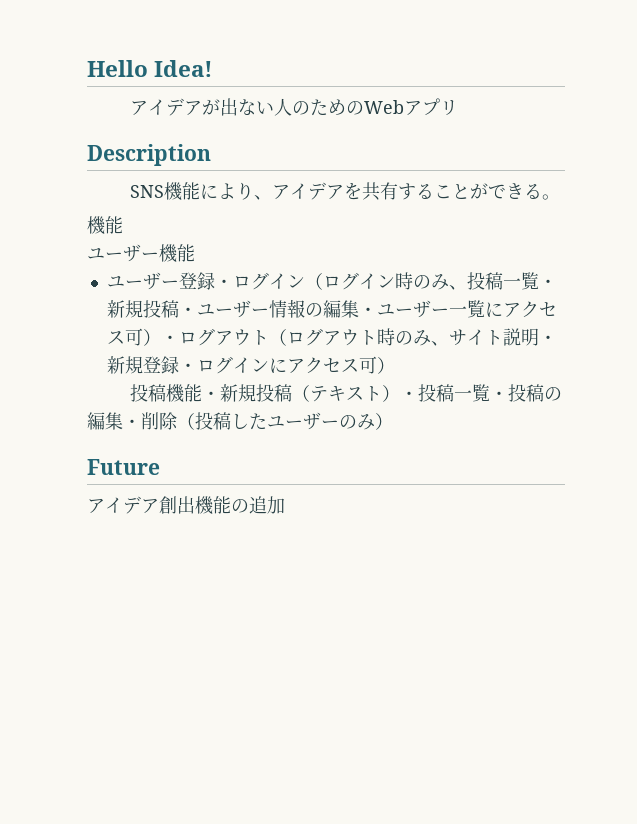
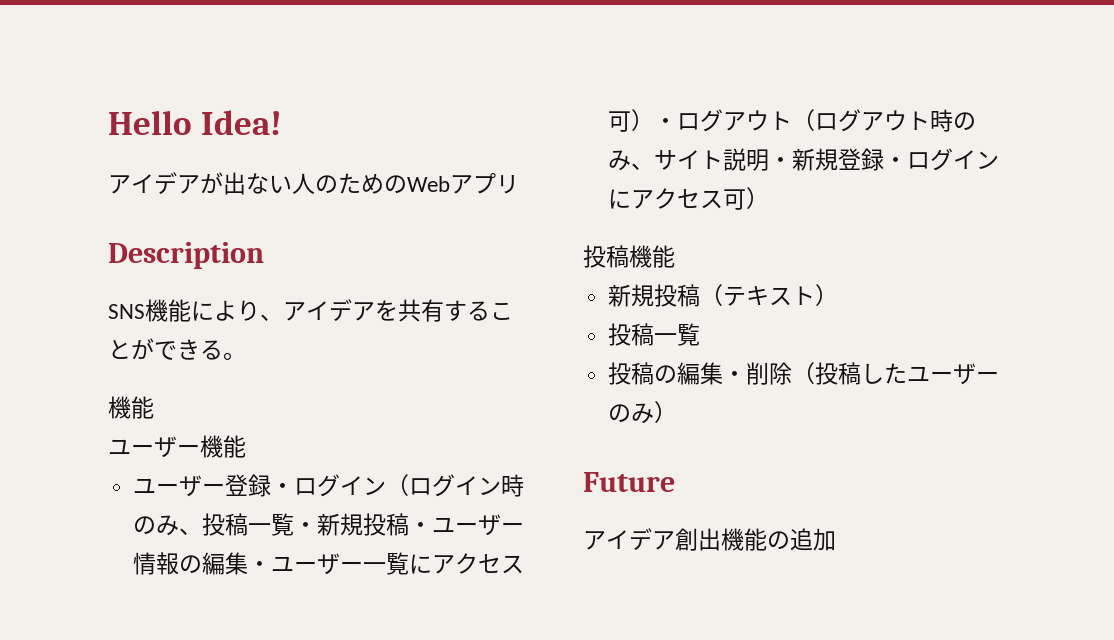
- 投稿機能・新規投稿（テキスト）・投稿一覧・投稿の編集・削除（投稿したユーザーのみ）
+ 投稿機能
+ 新規投稿（テキスト）
+ 投稿一覧
+ 投稿の編集・削除（投稿したユーザーのみ）

